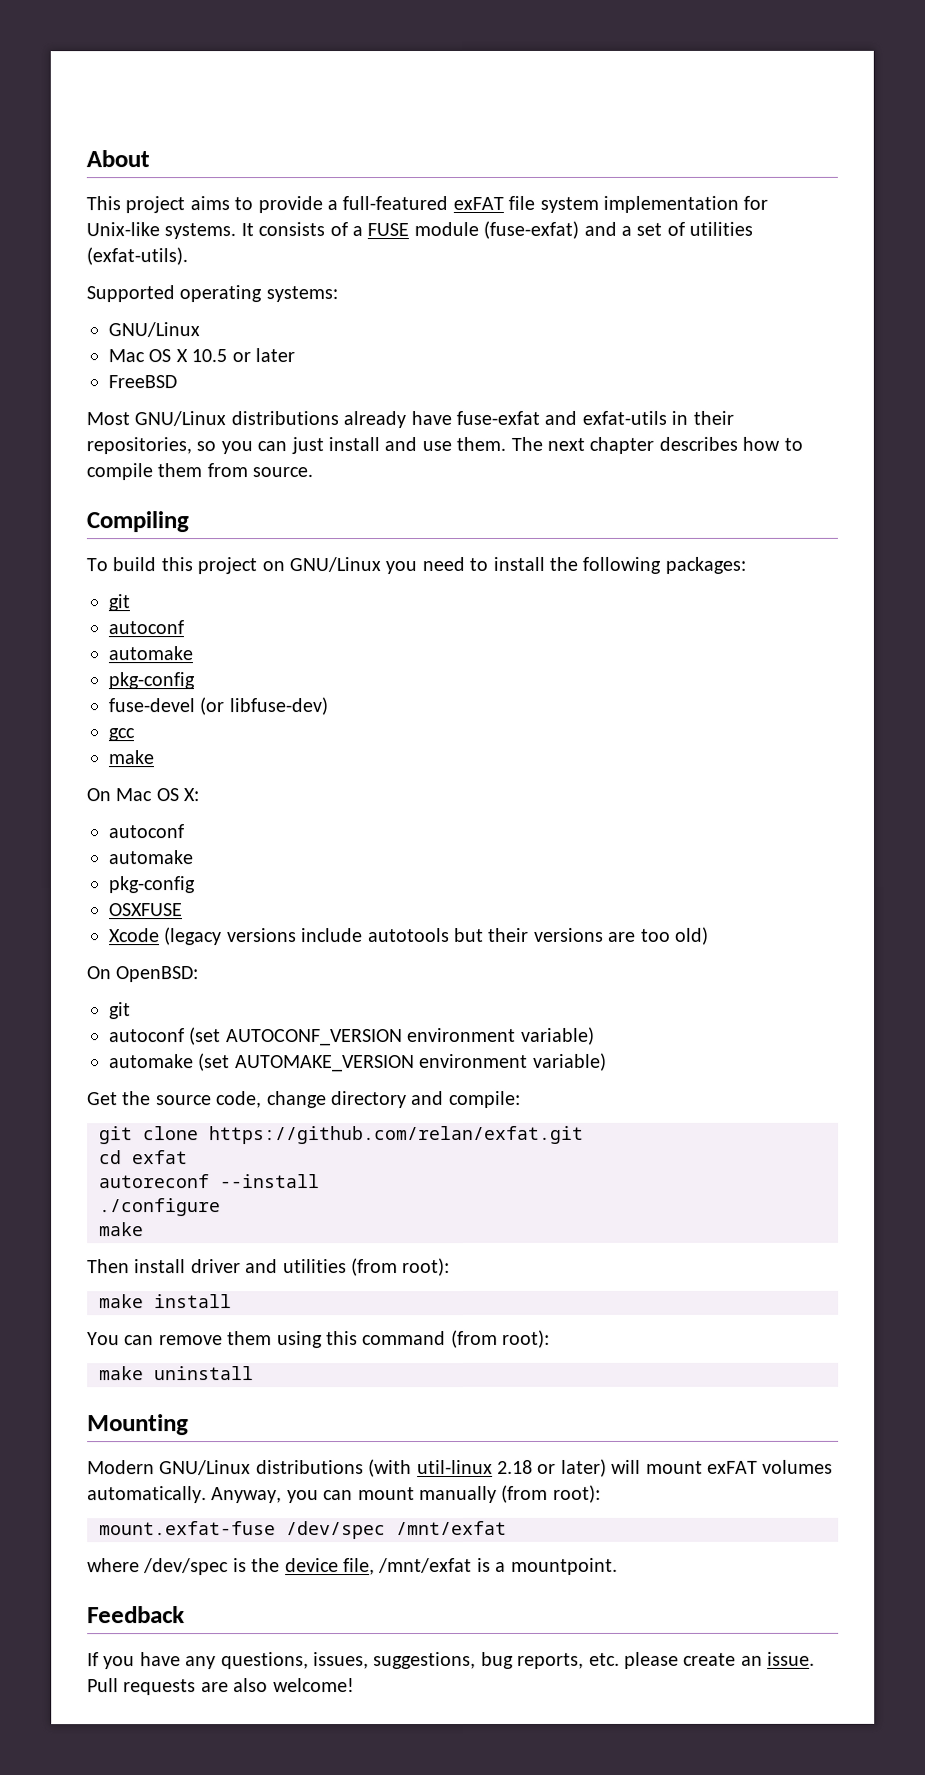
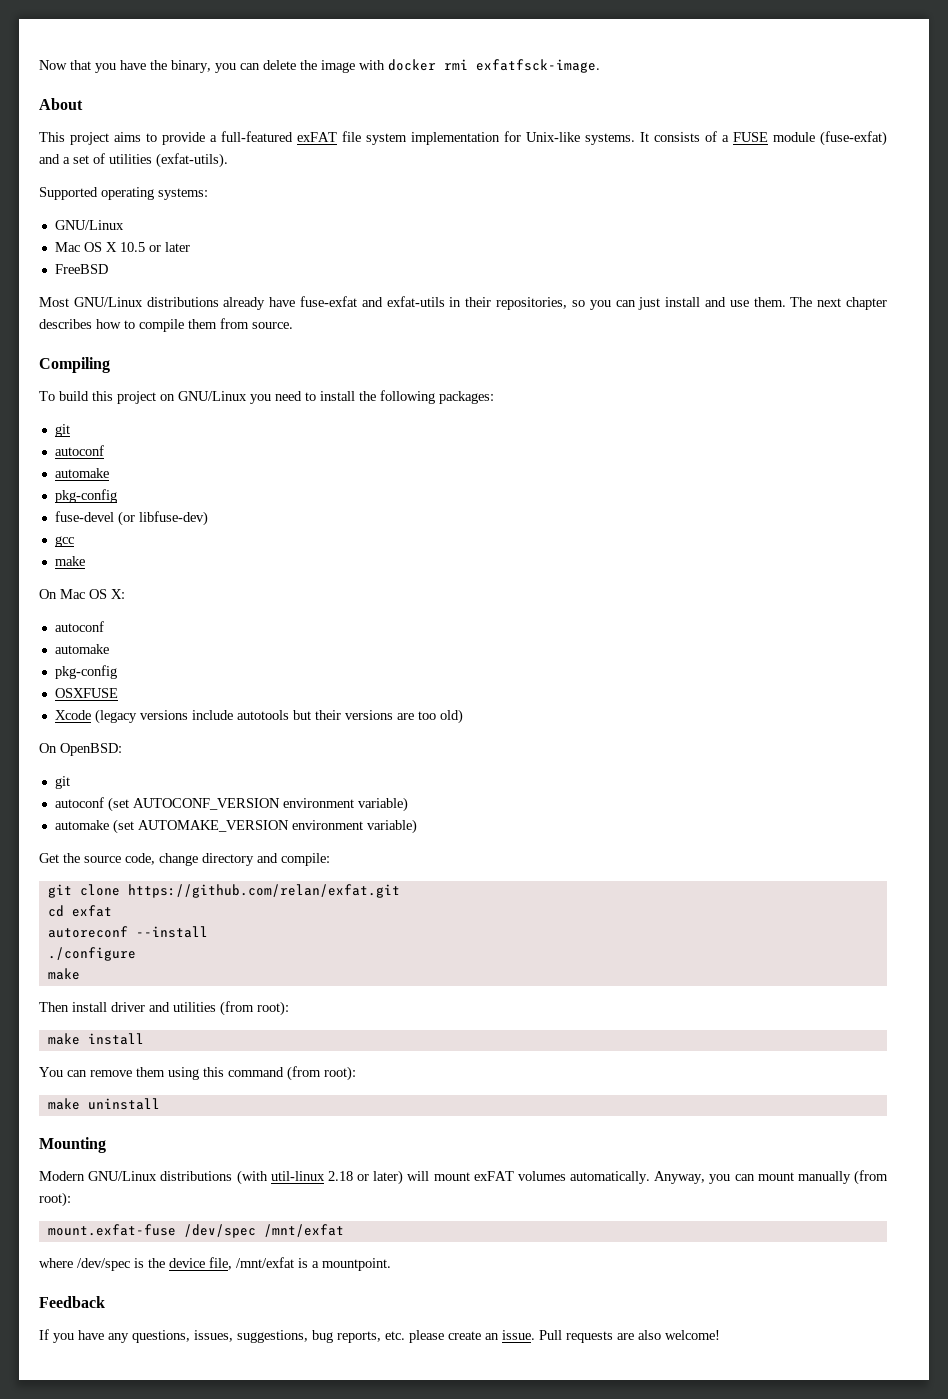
+ Now that you have the binary, you can delete the image with docker rmi exfatfsck-image.

